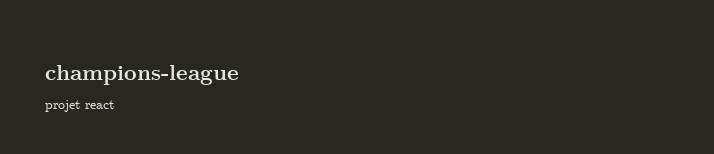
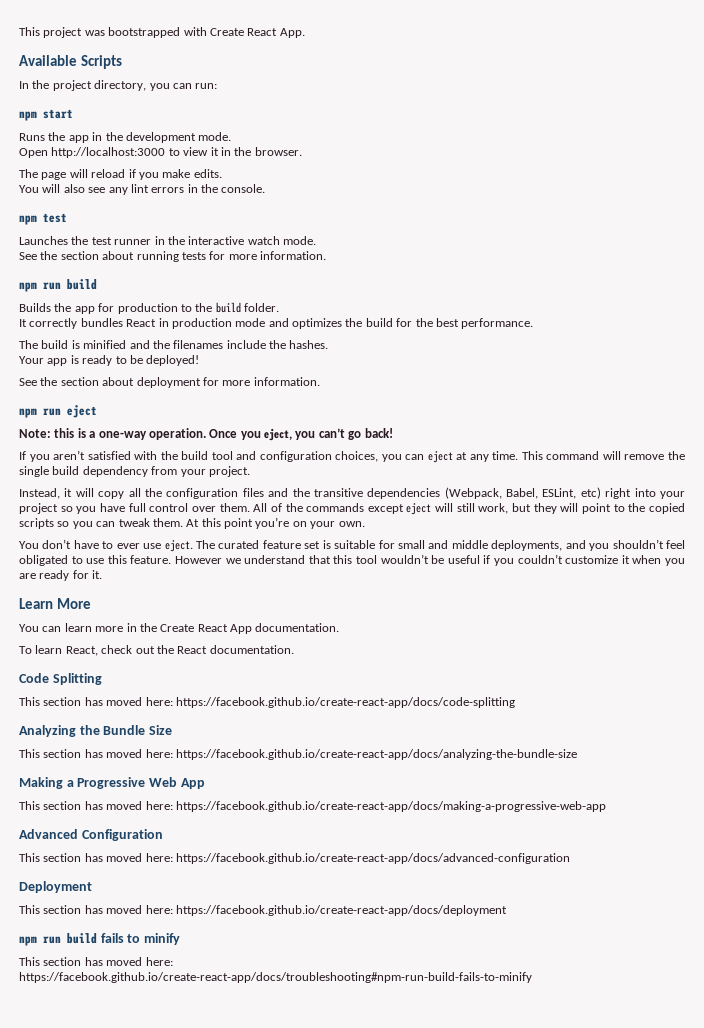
- champions-league
- projet react
+ This project was bootstrapped with Create React App.
+ Available Scripts
+ In the project directory, you can run:
+ npm start
+ Runs the app in the development mode.
+ Open http://localhost:3000 to view it in the browser.
+ The page will reload if you make edits.
+ You will also see any lint errors in the console.
+ npm test
+ Launches the test runner in the interactive watch mode.
+ See the section about running tests for more information.
+ npm run build
+ Builds the app for production to the build folder.
+ It correctly bundles React in production mode and optimizes the build for the best performance.
+ The build is minified and the filenames include the hashes.
+ Your app is ready to be deployed!
+ See the section about deployment for more information.
+ npm run eject
+ Note: this is a one-way operation. Once you eject, you can’t go back!
+ If you aren’t satisfied with the build tool and configuration choices, you can eject at any time. This command will remove the single build dependency from your project.
+ Instead, it will copy all the configuration files and the transitive dependencies (Webpack, Babel, ESLint, etc) right into your project so you have full control over them. All of the commands except eject will still work, but they will point to the copied scripts so you can tweak them. At this point you’re on your own.
+ You don’t have to ever use eject. The curated feature set is suitable for small and middle deployments, and you shouldn’t feel obligated to use this feature. However we understand that this tool wouldn’t be useful if you couldn’t customize it when you are ready for it.
+ Learn More
+ You can learn more in the Create React App documentation.
+ To learn React, check out the React documentation.
+ Code Splitting
+ This section has moved here: https://facebook.github.io/create-react-app/docs/code-splitting
+ Analyzing the Bundle Size
+ This section has moved here: https://facebook.github.io/create-react-app/docs/analyzing-the-bundle-size
+ Making a Progressive Web App
+ This section has moved here: https://facebook.github.io/create-react-app/docs/making-a-progressive-web-app
+ Advanced Configuration
+ This section has moved here: https://facebook.github.io/create-react-app/docs/advanced-configuration
+ Deployment
+ This section has moved here: https://facebook.github.io/create-react-app/docs/deployment
+ npm run build fails to minify
+ This section has moved here: https://facebook.github.io/create-react-app/docs/troubleshooting#npm-run-build-fails-to-minify

